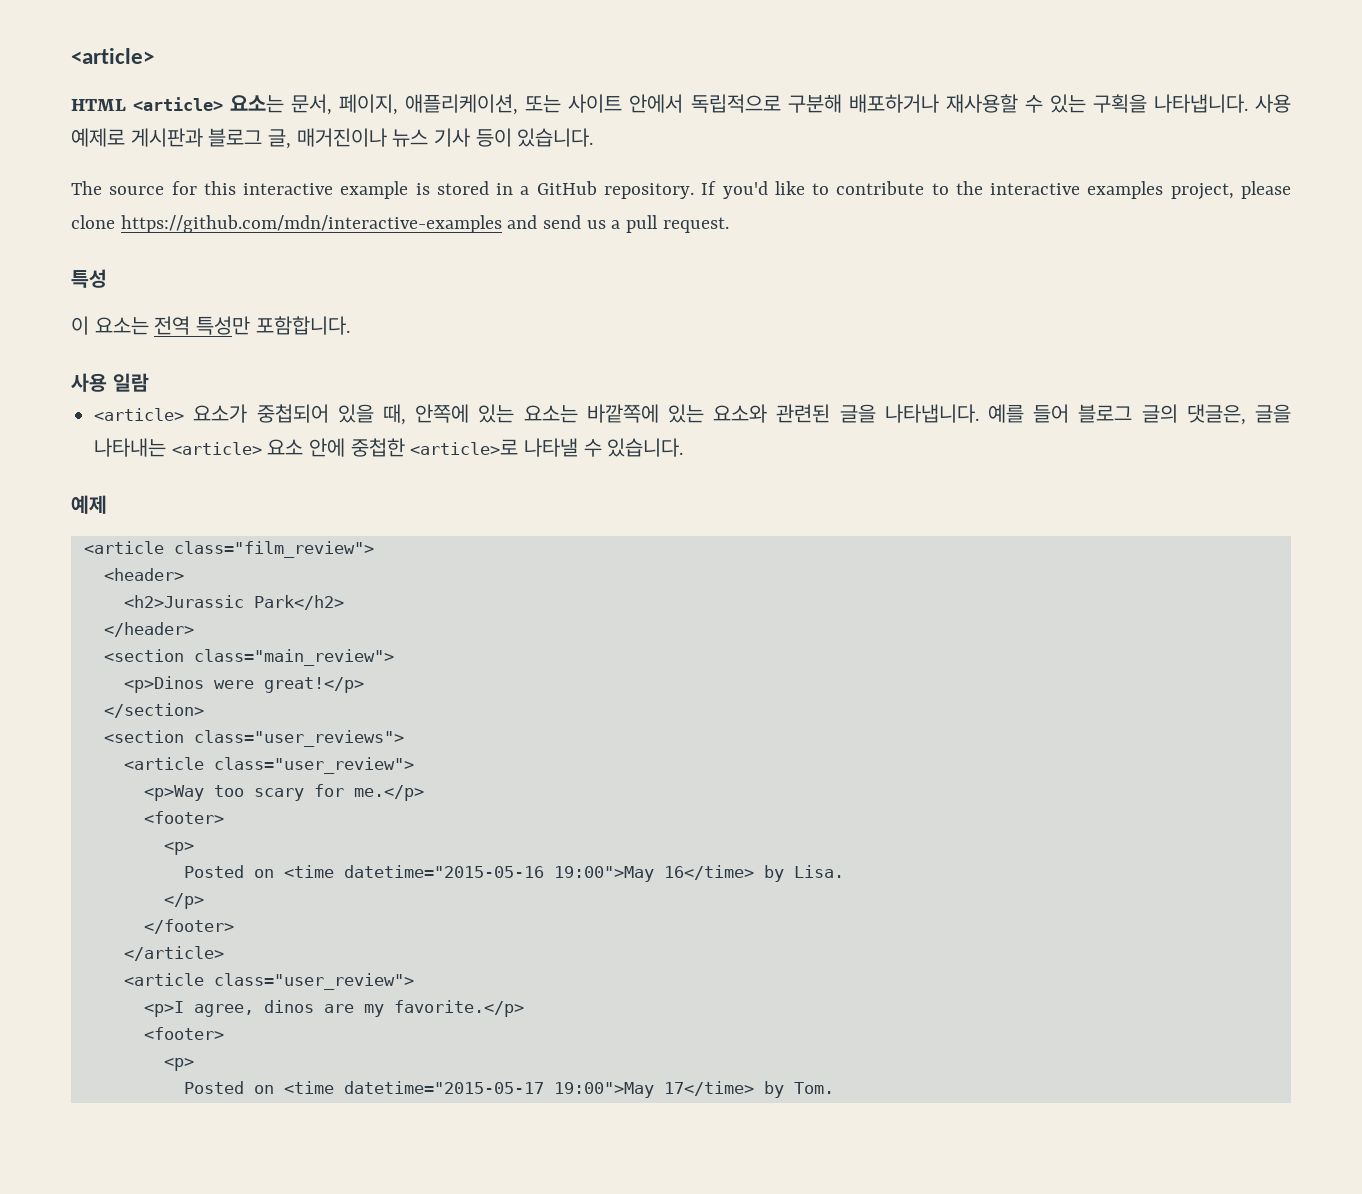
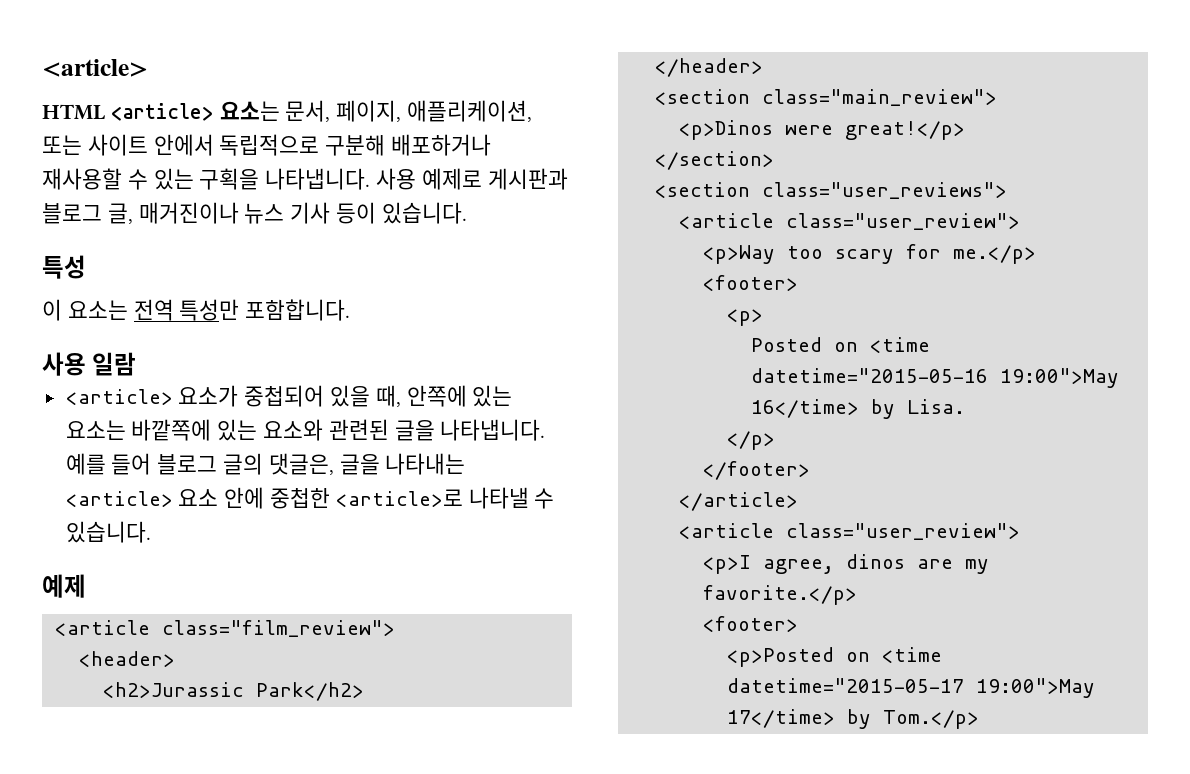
- The source for this interactive example is stored in a GitHub repository. If you'd like to contribute to the interactive examples project, please clone https://github.com/mdn/interactive-examples and send us a pull request.
  <p>I agree, dinos are my favorite.</p>
  <footer>
- <p>
- Posted on <time datetime="2015-05-17 19:00">May 17</time> by Tom.
+ <p>Posted on <time datetime="2015-05-17 19:00">May 17</time> by Tom.</p>

